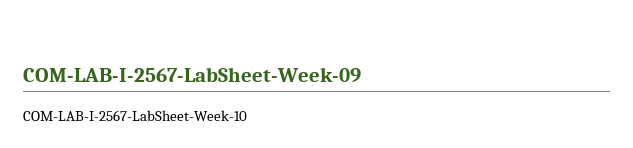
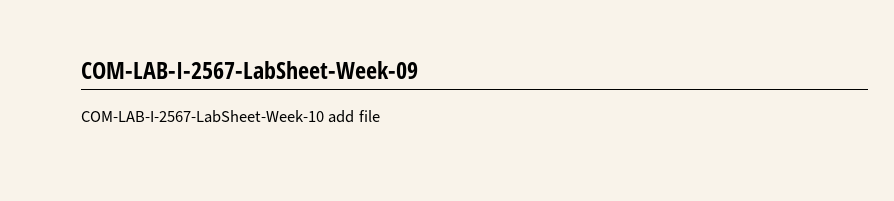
- COM-LAB-I-2567-LabSheet-Week-10
+ COM-LAB-I-2567-LabSheet-Week-10 add file

